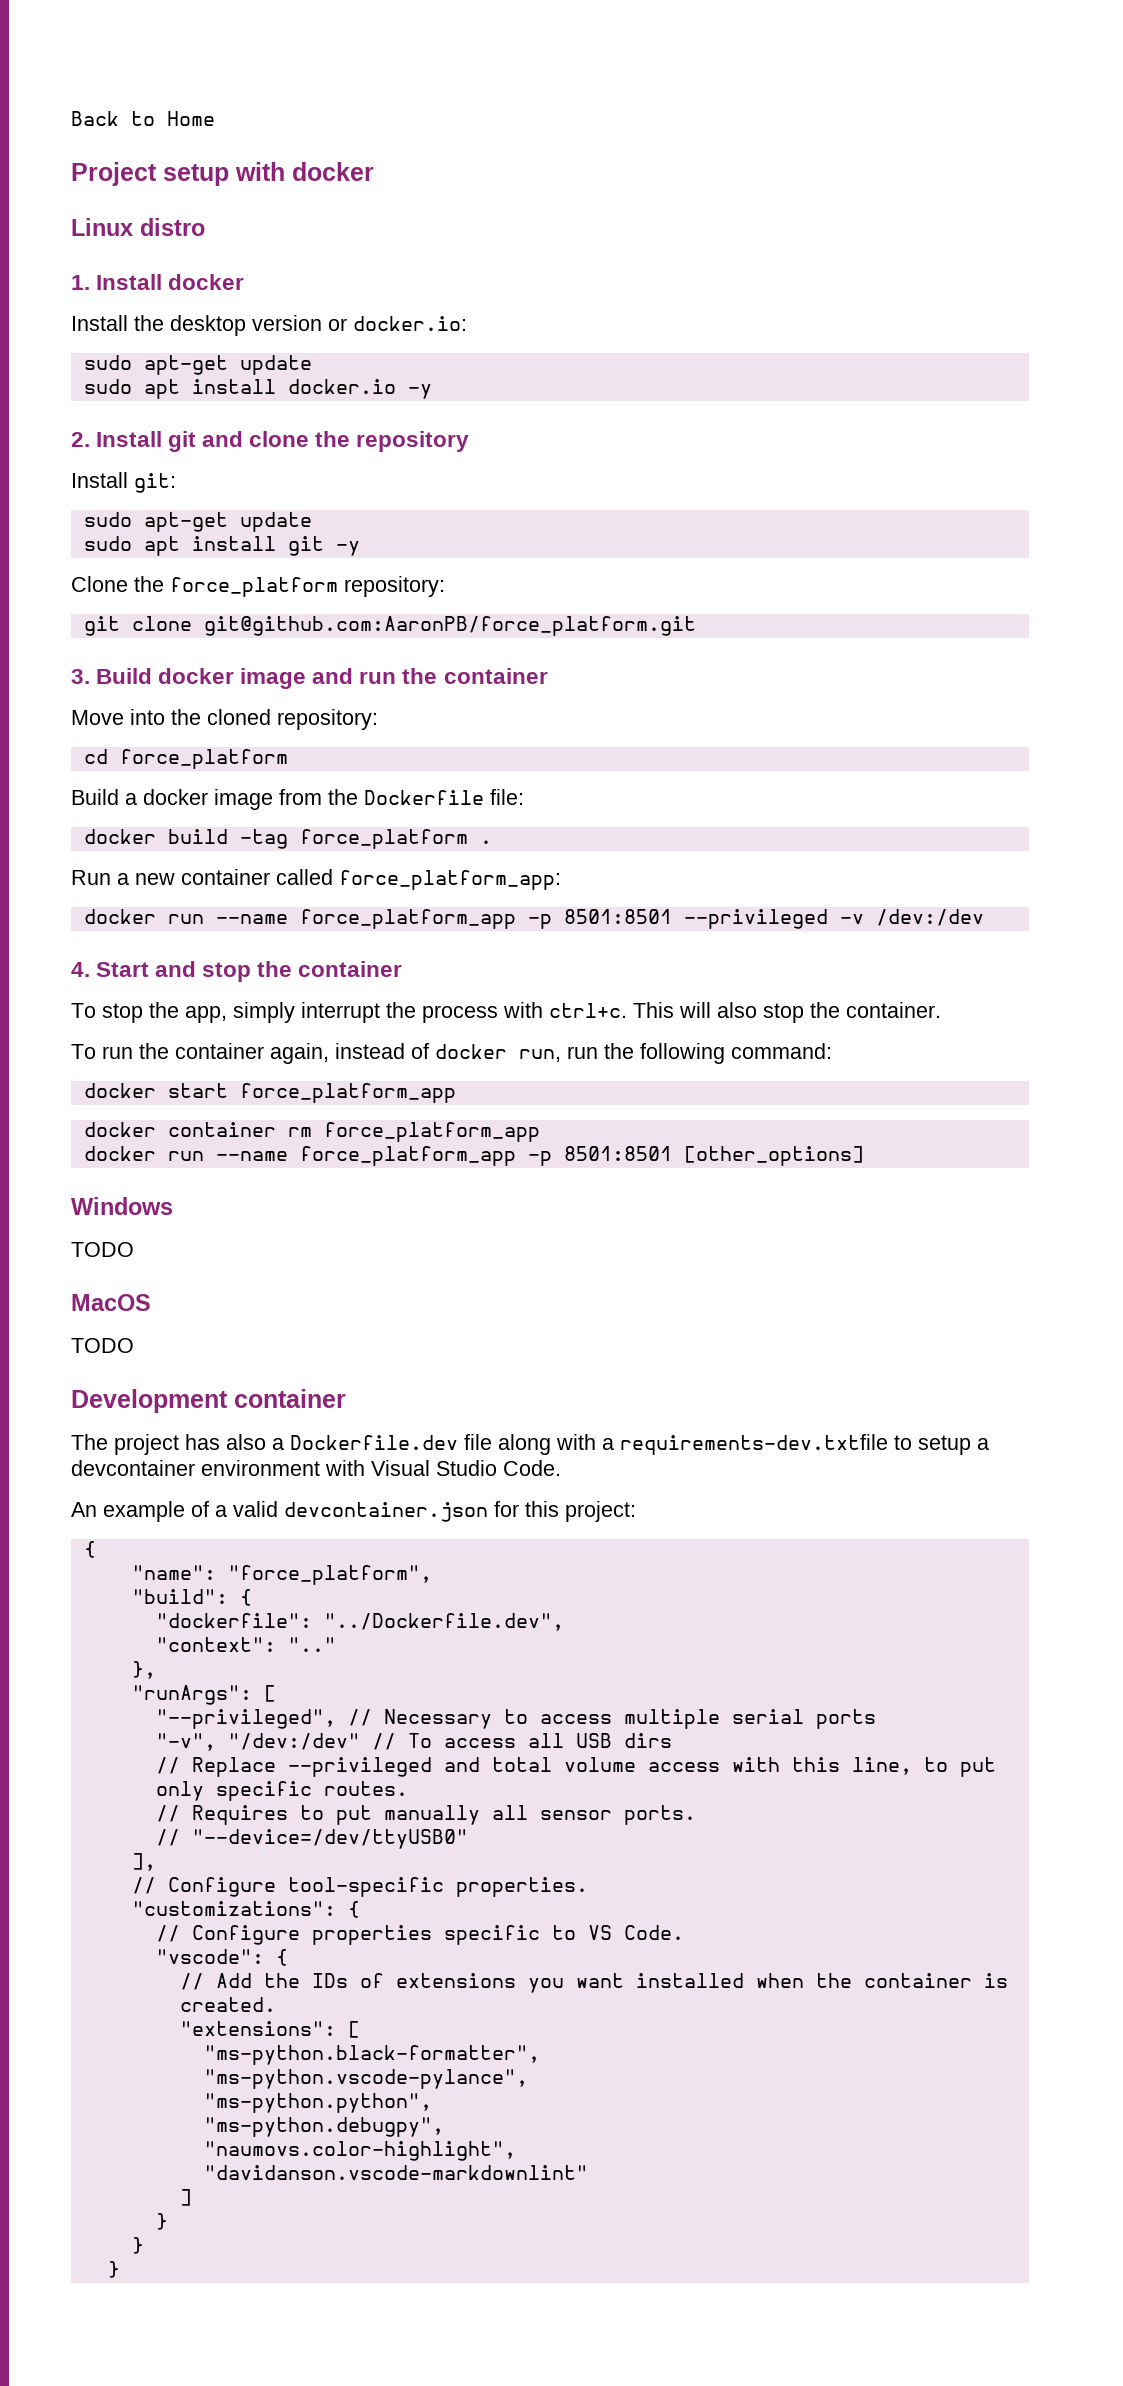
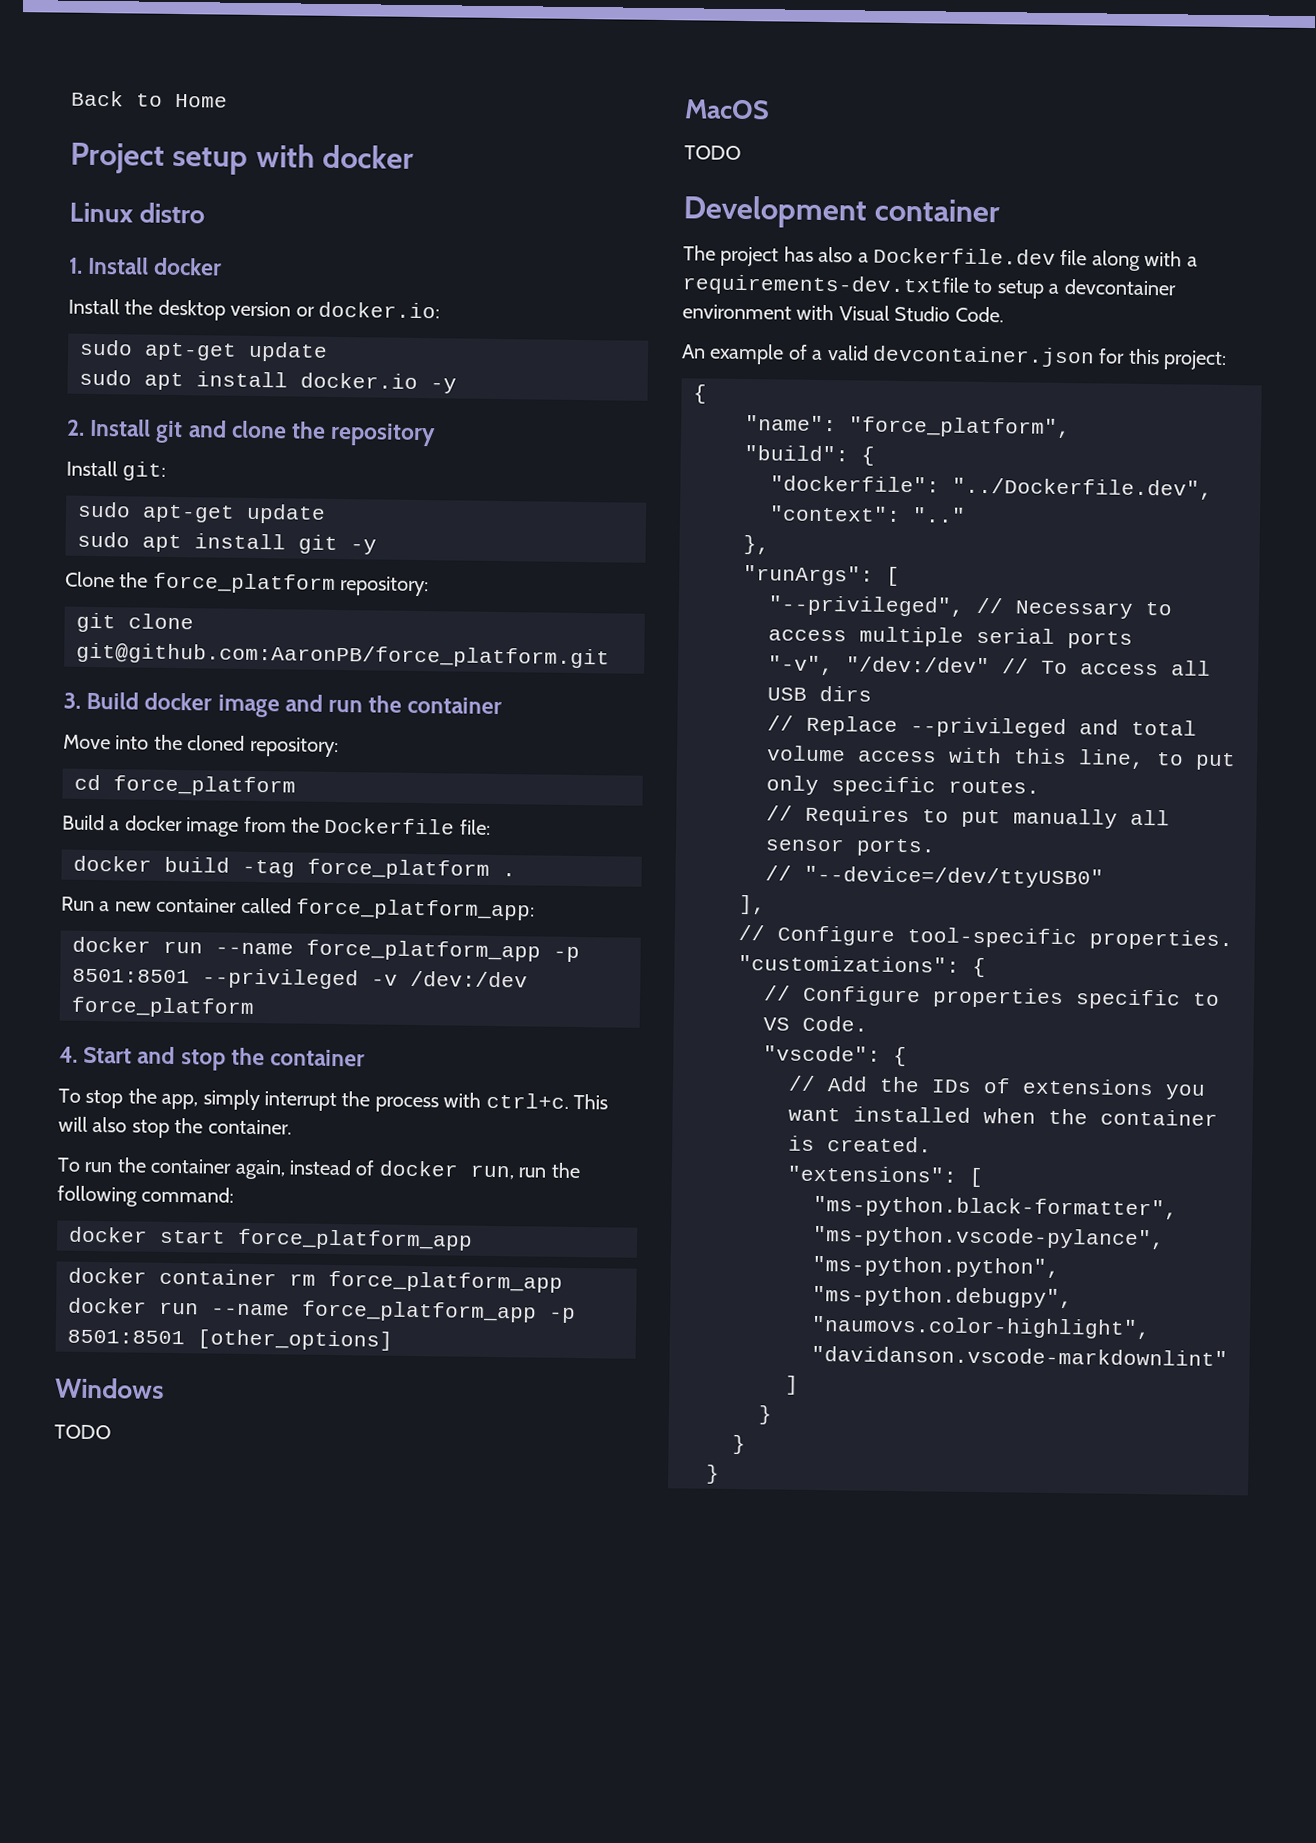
- docker run --name force_platform_app -p 8501:8501 --privileged -v /dev:/dev
+ docker run --name force_platform_app -p 8501:8501 --privileged -v /dev:/dev force_platform

